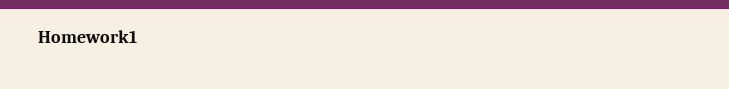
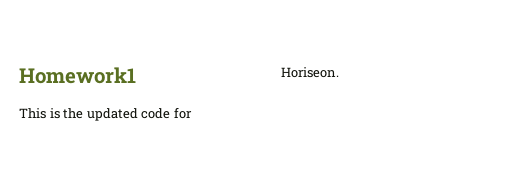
+ This is the updated code for Horiseon.

